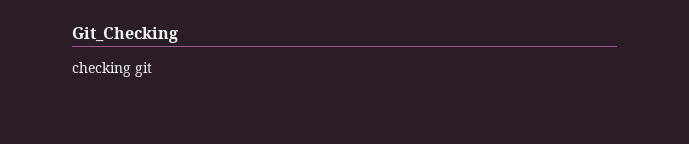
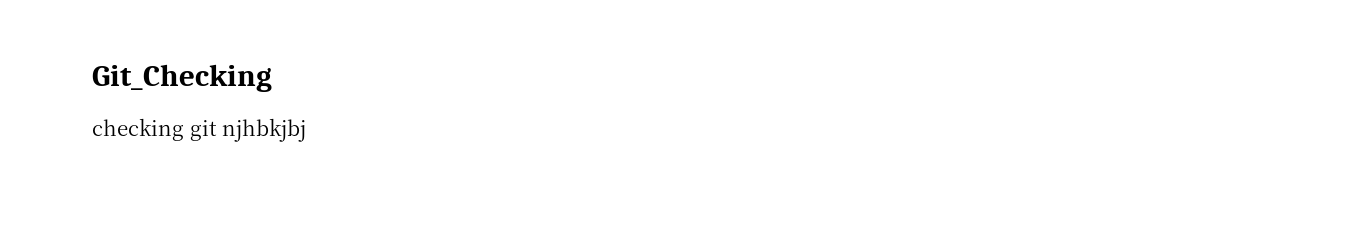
- checking git
+ checking git njhbkjbj

